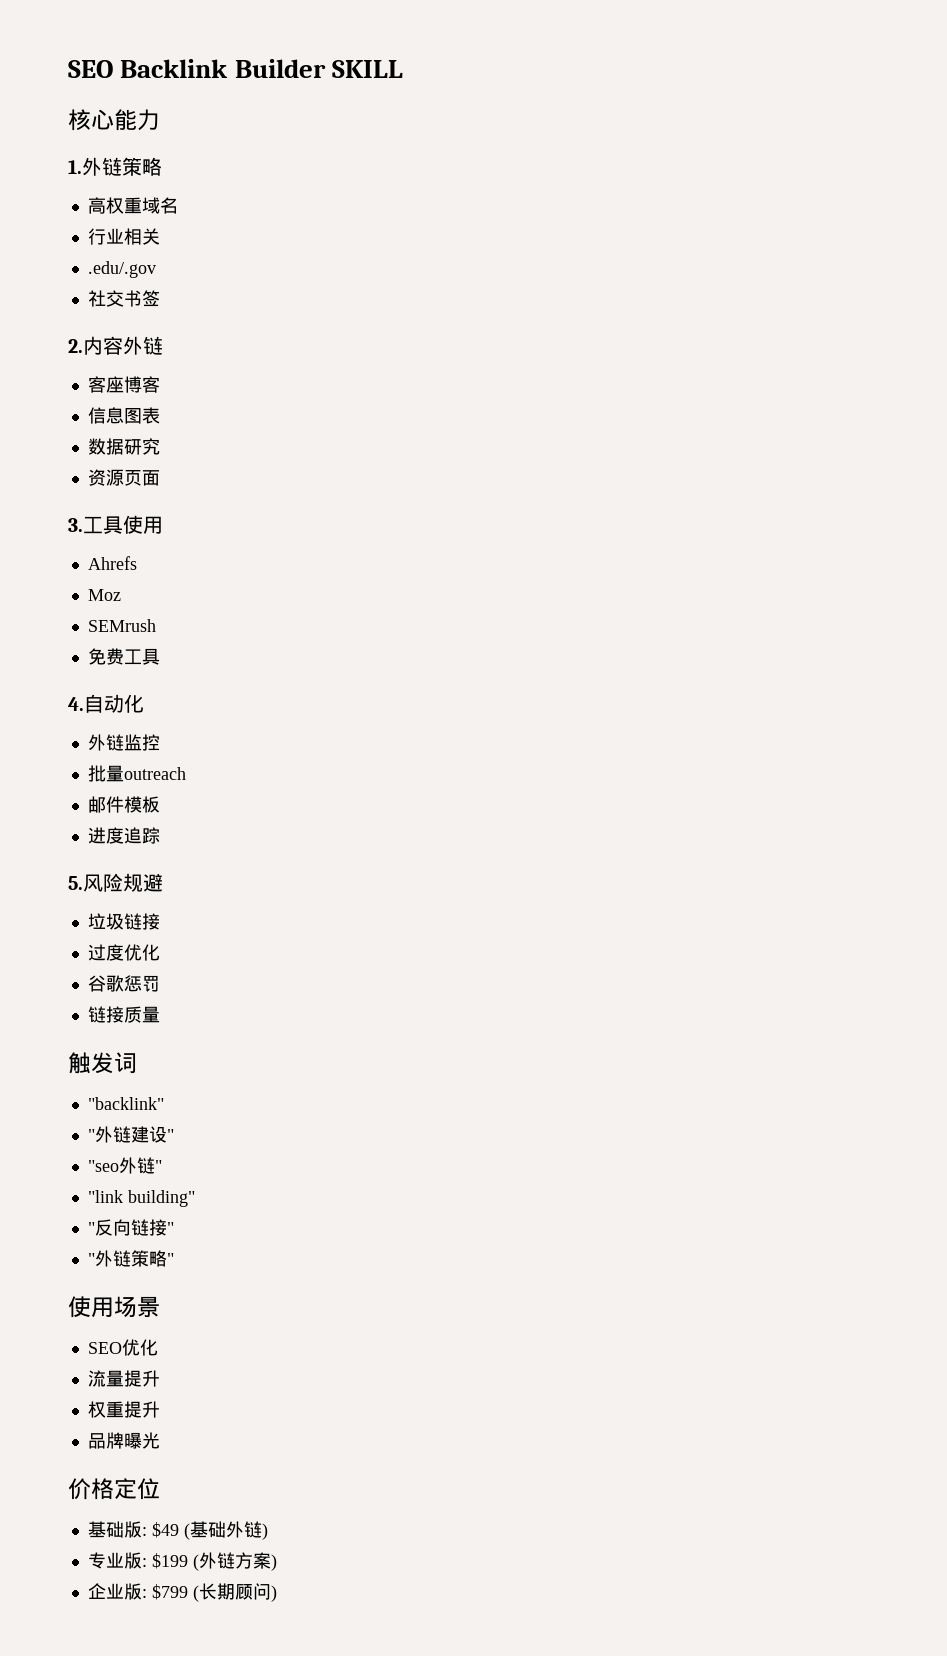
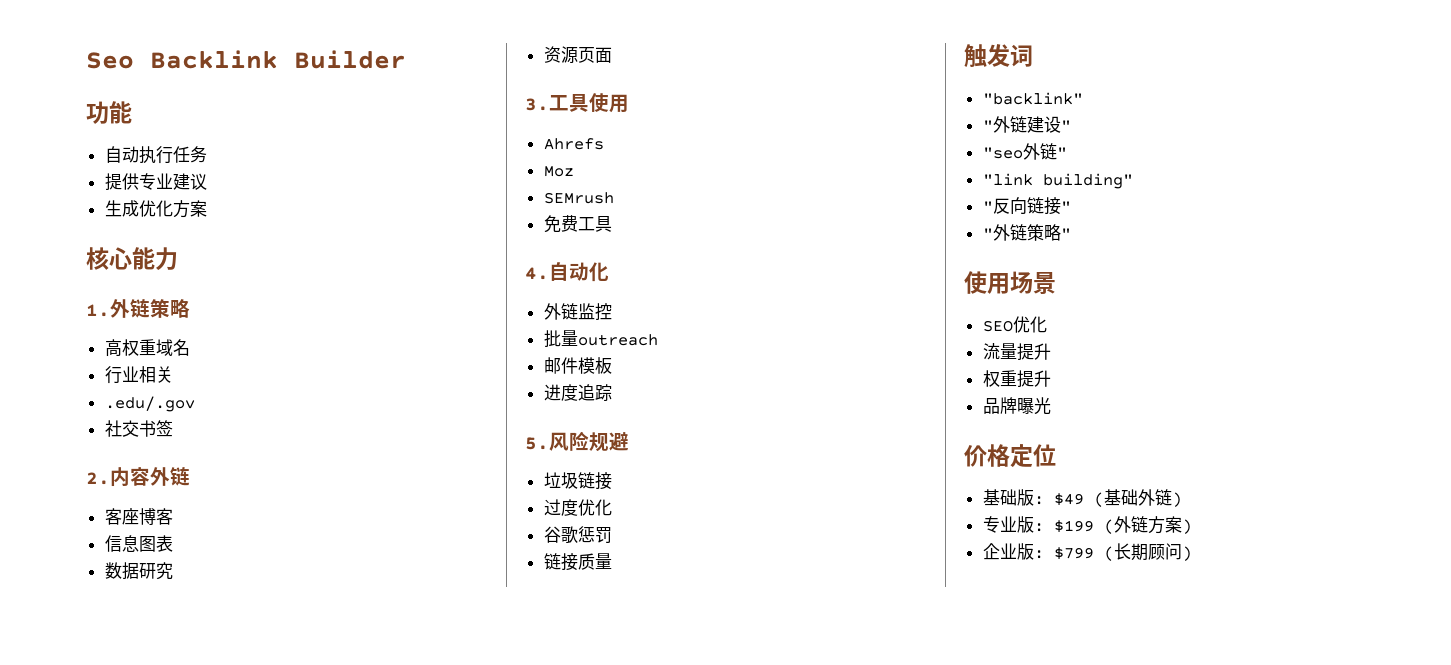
- SEO Backlink Builder SKILL
+ Seo Backlink Builder
+ 功能
+ 自动执行任务
+ 提供专业建议
+ 生成优化方案

